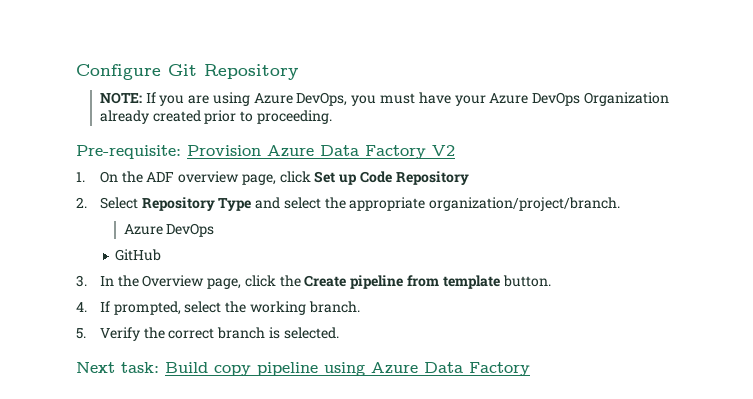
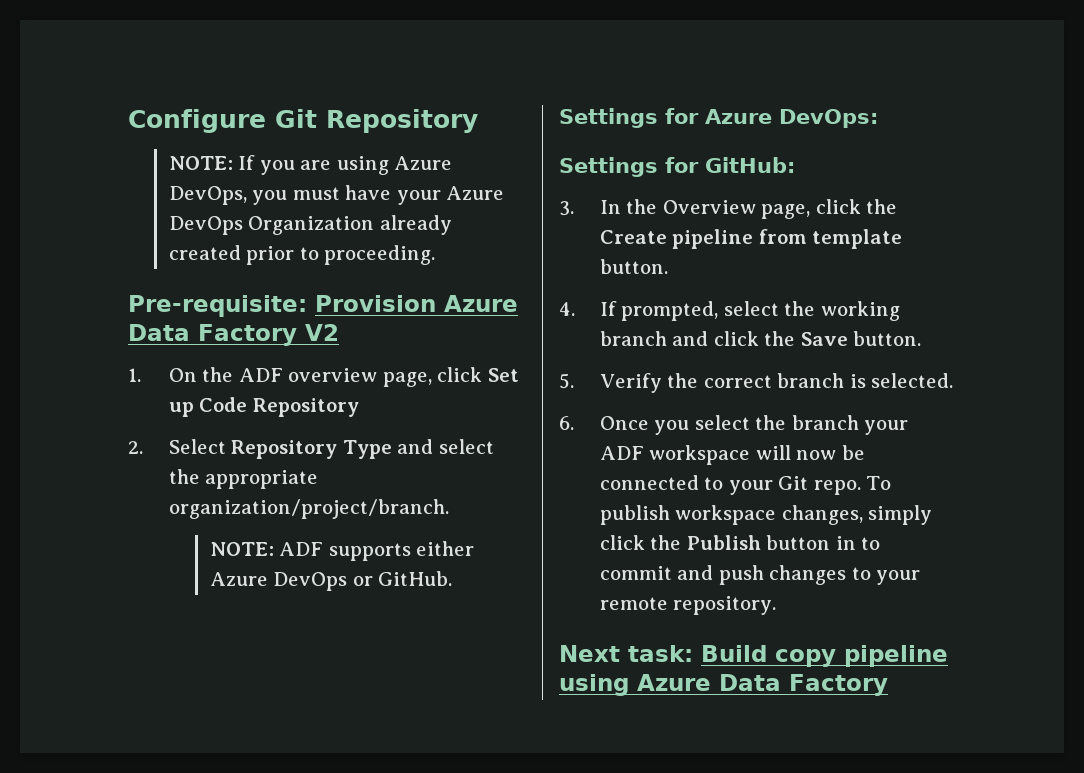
  2. Select Repository Type and select the appropriate organization/project/branch.
- Azure DevOps
- GitHub
+ NOTE: ADF supports either Azure DevOps or GitHub.
+ Settings for Azure DevOps:
+ Settings for GitHub:
- 4. If prompted, select the working branch.
+ 4. If prompted, select the working branch and click the Save button.
+ 6. Once you select the branch your ADF workspace will now be connected to your Git repo. To publish workspace changes, simply click the Publish button in to commit and push changes to your remote repository.

